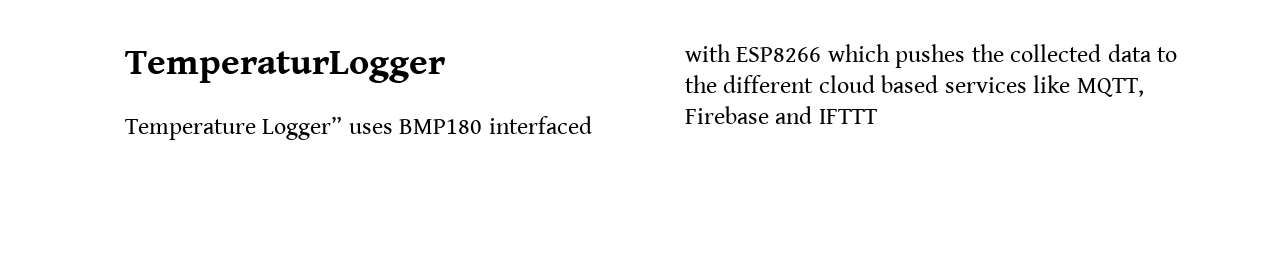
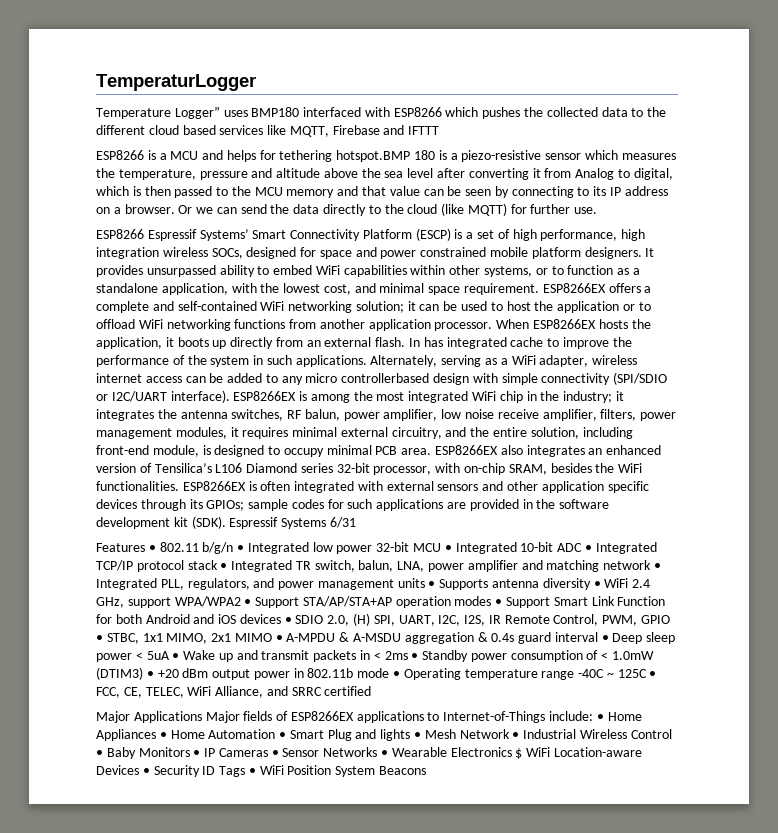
+ ESP8266 is a MCU and helps for tethering hotspot.BMP 180 is a piezo-resistive sensor which measures the temperature, pressure and altitude above the sea level after converting it from Analog to digital, which is then passed to the MCU memory and that value can be seen by connecting to its IP address on a browser. Or we can send the data directly to the cloud (like MQTT) for further use.
+ ESP8266 Espressif Systems’ Smart Connectivity Platform (ESCP) is a set of high performance, high integration wireless SOCs, designed for space and power constrained mobile platform designers. It provides unsurpassed ability to embed WiFi capabilities within other systems, or to function as a standalone application, with the lowest cost, and minimal space requirement. ESP8266EX offers a complete and self-contained WiFi networking solution; it can be used to host the application or to offload WiFi networking functions from another application processor. When ESP8266EX hosts the application, it boots up directly from an external flash. In has integrated cache to improve the performance of the system in such applications. Alternately, serving as a WiFi adapter, wireless internet access can be added to any micro controllerbased design with simple connectivity (SPI/SDIO or I2C/UART interface). ESP8266EX is among the most integrated WiFi chip in the industry; it integrates the antenna switches, RF balun, power amplifier, low noise receive amplifier, filters, power management modules, it requires minimal external circuitry, and the entire solution, including front-end module, is designed to occupy minimal PCB area. ESP8266EX also integrates an enhanced version of Tensilica’s L106 Diamond series 32-bit processor, with on-chip SRAM, besides the WiFi functionalities. ESP8266EX is often integrated with external sensors and other application specific devices through its GPIOs; sample codes for such applications are provided in the software development kit (SDK). Espressif Systems 6/31
+ Features • 802.11 b/g/n • Integrated low power 32-bit MCU • Integrated 10-bit ADC • Integrated TCP/IP protocol stack • Integrated TR switch, balun, LNA, power amplifier and matching network • Integrated PLL, regulators, and power management units • Supports antenna diversity • WiFi 2.4 GHz, support WPA/WPA2 • Support STA/AP/STA+AP operation modes • Support Smart Link Function for both Android and iOS devices • SDIO 2.0, (H) SPI, UART, I2C, I2S, IR Remote Control, PWM, GPIO • STBC, 1x1 MIMO, 2x1 MIMO • A-MPDU & A-MSDU aggregation & 0.4s guard interval • Deep sleep power < 5uA • Wake up and transmit packets in < 2ms • Standby power consumption of < 1.0mW (DTIM3) • +20 dBm output power in 802.11b mode • Operating temperature range -40C ~ 125C • FCC, CE, TELEC, WiFi Alliance, and SRRC certified
+ Major Applications Major fields of ESP8266EX applications to Internet-of-Things include: • Home Appliances • Home Automation • Smart Plug and lights • Mesh Network • Industrial Wireless Control • Baby Monitors • IP Cameras • Sensor Networks • Wearable Electronics $ WiFi Location-aware Devices • Security ID Tags • WiFi Position System Beacons

